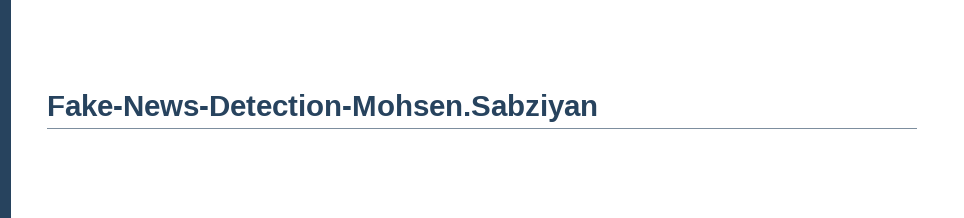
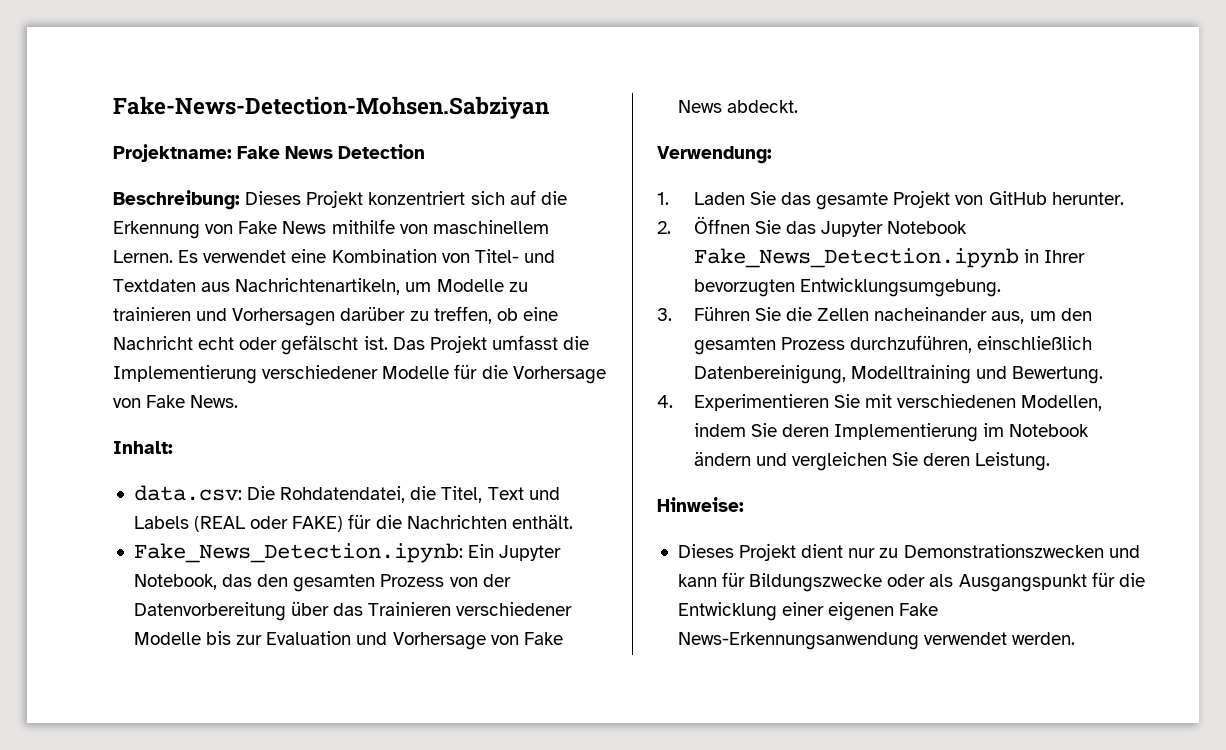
+ Projektname: Fake News Detection
+ Beschreibung: Dieses Projekt konzentriert sich auf die Erkennung von Fake News mithilfe von maschinellem Lernen. Es verwendet eine Kombination von Titel- und Textdaten aus Nachrichtenartikeln, um Modelle zu trainieren und Vorhersagen darüber zu treffen, ob eine Nachricht echt oder gefälscht ist. Das Projekt umfasst die Implementierung verschiedener Modelle für die Vorhersage von Fake News.
+ Inhalt:
+ data.csv: Die Rohdatendatei, die Titel, Text und Labels (REAL oder FAKE) für die Nachrichten enthält.
+ Fake_News_Detection.ipynb: Ein Jupyter Notebook, das den gesamten Prozess von der Datenvorbereitung über das Trainieren verschiedener Modelle bis zur Evaluation und Vorhersage von Fake News abdeckt.
+ Verwendung:
+ 1. Laden Sie das gesamte Projekt von GitHub herunter.
+ 2. Öffnen Sie das Jupyter Notebook Fake_News_Detection.ipynb in Ihrer bevorzugten Entwicklungsumgebung.
+ 3. Führen Sie die Zellen nacheinander aus, um den gesamten Prozess durchzuführen, einschließlich Datenbereinigung, Modelltraining und Bewertung.
+ 4. Experimentieren Sie mit verschiedenen Modellen, indem Sie deren Implementierung im Notebook ändern und vergleichen Sie deren Leistung.
+ Hinweise:
+ Dieses Projekt dient nur zu Demonstrationszwecken und kann für Bildungszwecke oder als Ausgangspunkt für die Entwicklung einer eigenen Fake News-Erkennungsanwendung verwendet werden.

